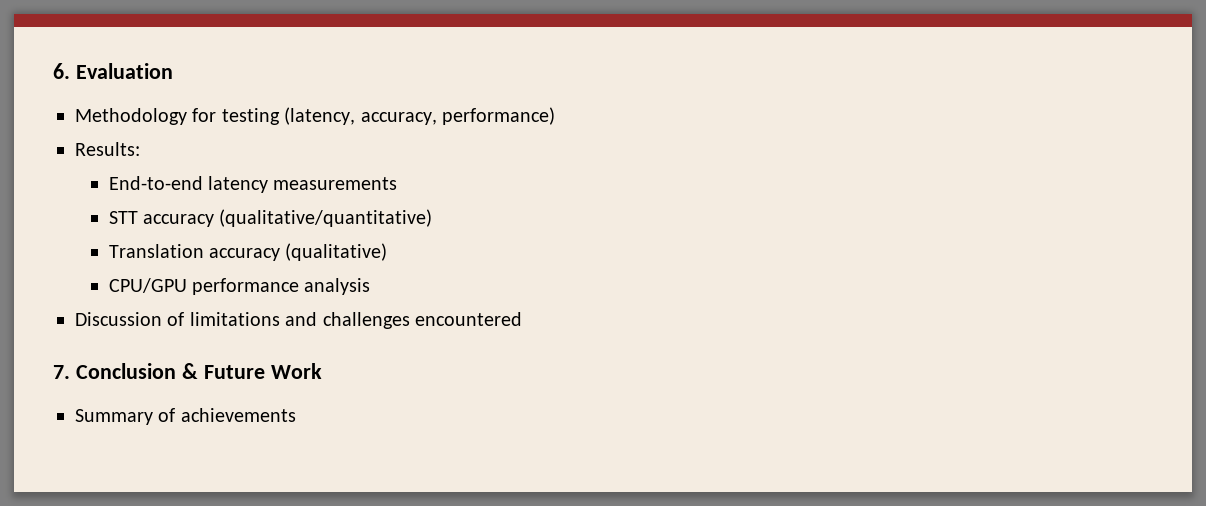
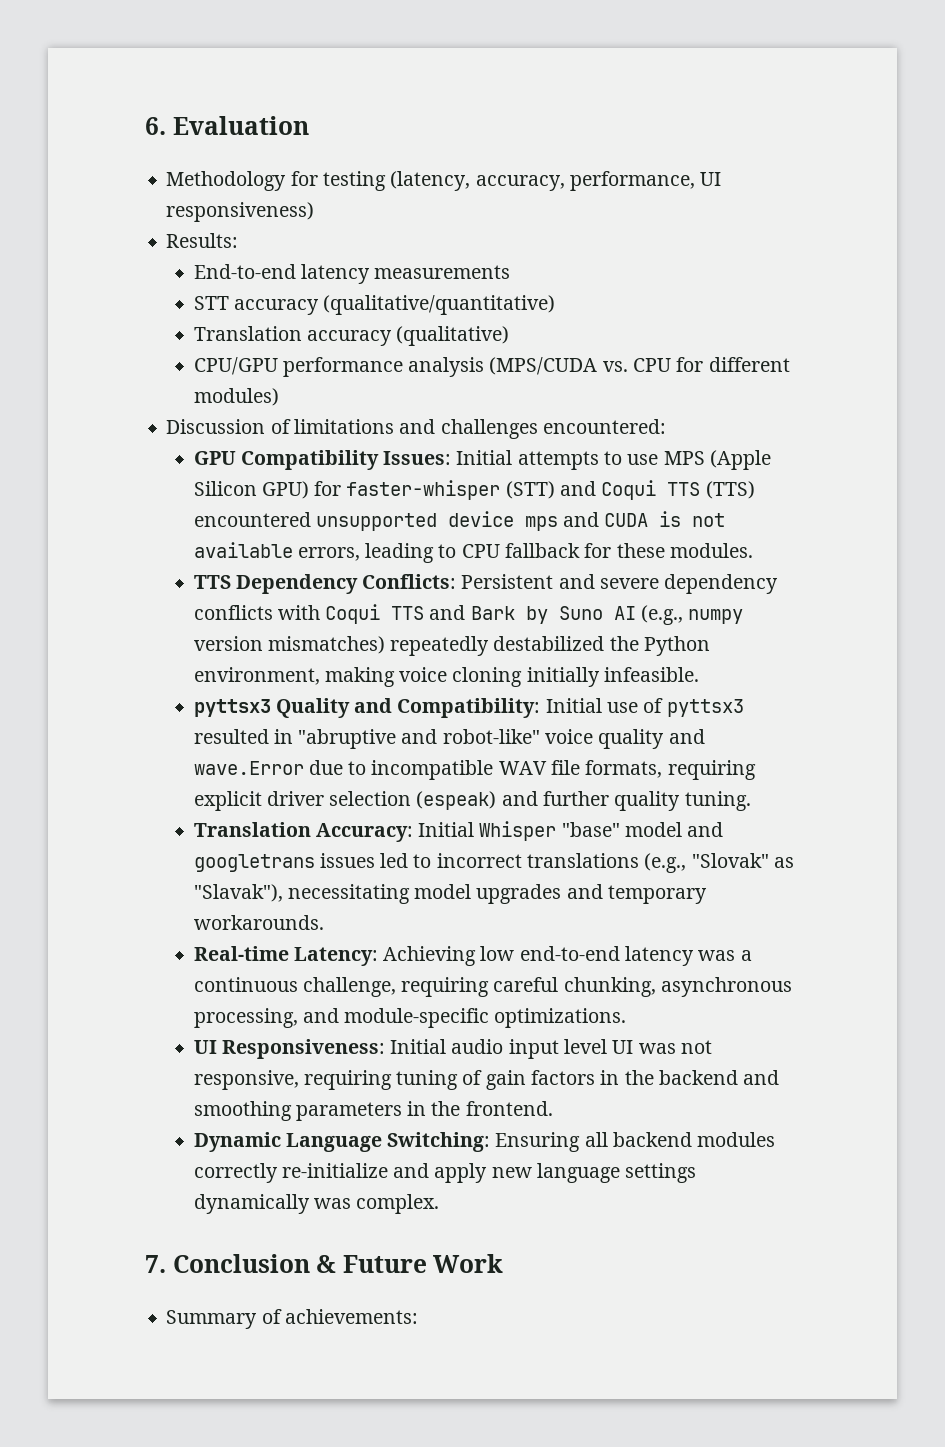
- Methodology for testing (latency, accuracy, performance)
+ Methodology for testing (latency, accuracy, performance, UI responsiveness)
- CPU/GPU performance analysis
+ CPU/GPU performance analysis (MPS/CUDA vs. CPU for different modules)
- Discussion of limitations and challenges encountered
+ Discussion of limitations and challenges encountered:
+ GPU Compatibility Issues: Initial attempts to use MPS (Apple Silicon GPU) for faster-whisper (STT) and Coqui TTS (TTS) encountered unsupported device mps and CUDA is not available errors, leading to CPU fallback for these modules.
+ TTS Dependency Conflicts: Persistent and severe dependency conflicts with Coqui TTS and Bark by Suno AI (e.g., numpy version mismatches) repeatedly destabilized the Python environment, making voice cloning initially infeasible.
+ pyttsx3 Quality and Compatibility: Initial use of pyttsx3 resulted in "abruptive and robot-like" voice quality and wave.Error due to incompatible WAV file formats, requiring explicit driver selection (espeak) and further quality tuning.
+ Translation Accuracy: Initial Whisper "base" model and googletrans issues led to incorrect translations (e.g., "Slovak" as "Slavak"), necessitating model upgrades and temporary workarounds.
+ Real-time Latency: Achieving low end-to-end latency was a continuous challenge, requiring careful chunking, asynchronous processing, and module-specific optimizations.
+ UI Responsiveness: Initial audio input level UI was not responsive, requiring tuning of gain factors in the backend and smoothing parameters in the frontend.
+ Dynamic Language Switching: Ensuring all backend modules correctly re-initialize and apply new language settings dynamically was complex.
- Summary of achievements
+ Summary of achievements:

